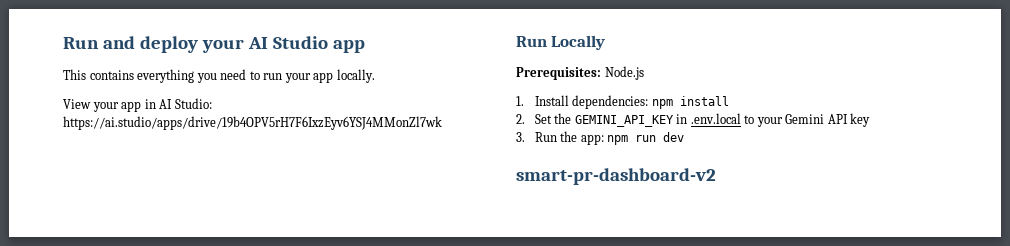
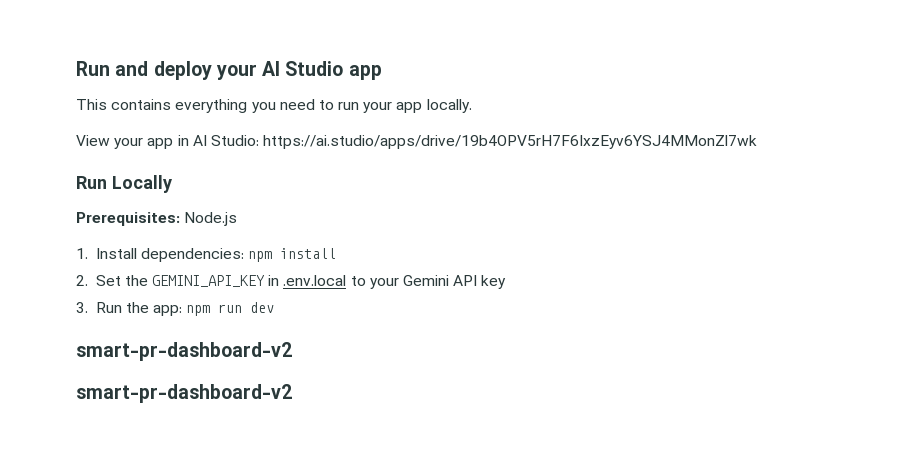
  3. Run the app: npm run dev
+ smart-pr-dashboard-v2

